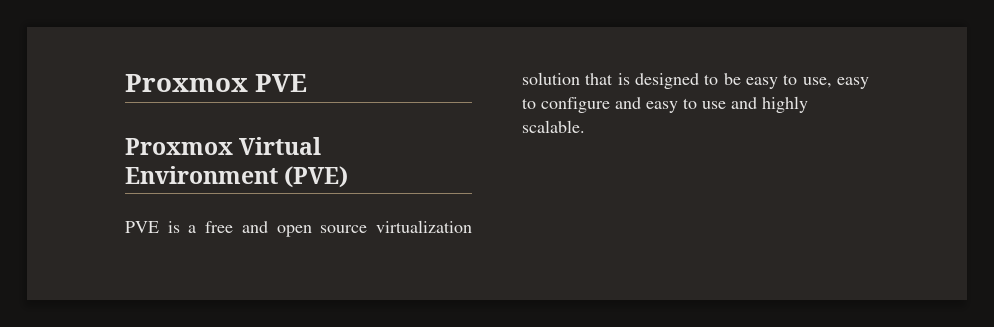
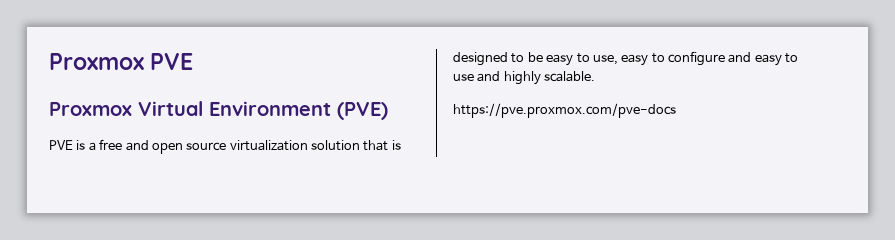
+ https://pve.proxmox.com/pve-docs

